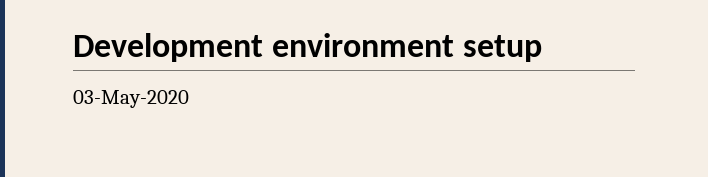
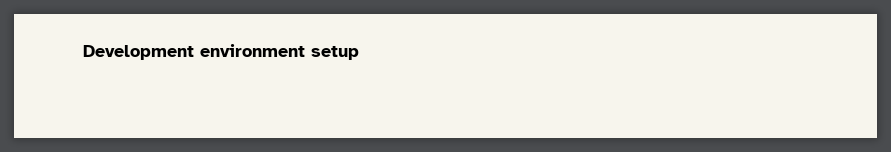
- 03-May-2020

